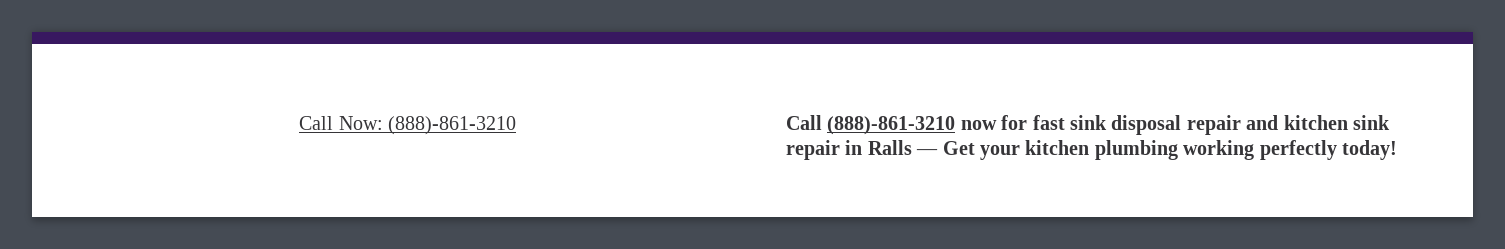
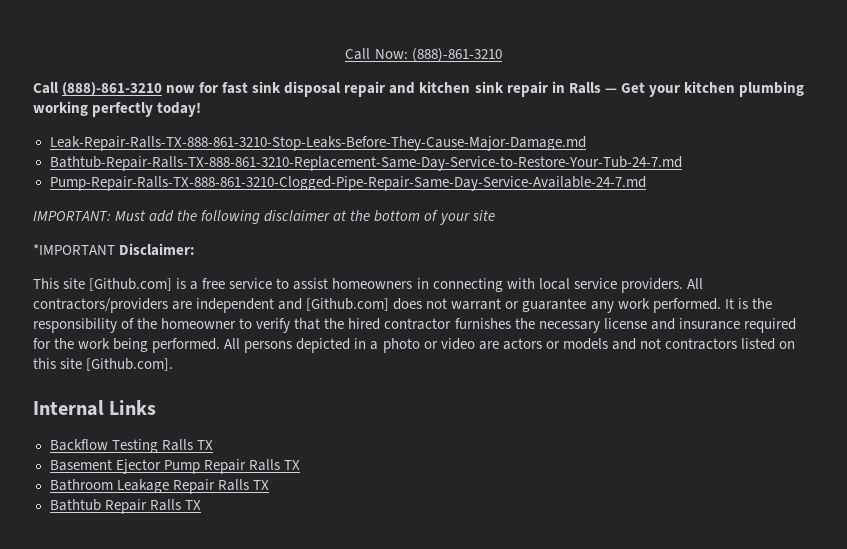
+ Leak-Repair-Ralls-TX-888-861-3210-Stop-Leaks-Before-They-Cause-Major-Damage.md
+ Bathtub-Repair-Ralls-TX-888-861-3210-Replacement-Same-Day-Service-to-Restore-Your-Tub-24-7.md
+ Pump-Repair-Ralls-TX-888-861-3210-Clogged-Pipe-Repair-Same-Day-Service-Available-24-7.md
+ IMPORTANT: Must add the following disclaimer at the bottom of your site
+ *IMPORTANT Disclaimer:
+ This site [Github.com] is a free service to assist homeowners in connecting with local service providers. All contractors/providers are independent and [Github.com] does not warrant or guarantee any work performed. It is the responsibility of the homeowner to verify that the hired contractor furnishes the necessary license and insurance required for the work being performed. All persons depicted in a photo or video are actors or models and not contractors listed on this site [Github.com].
+ Internal Links
+ Backflow Testing Ralls TX
+ Basement Ejector Pump Repair Ralls TX
+ Bathroom Leakage Repair Ralls TX
+ Bathtub Repair Ralls TX

